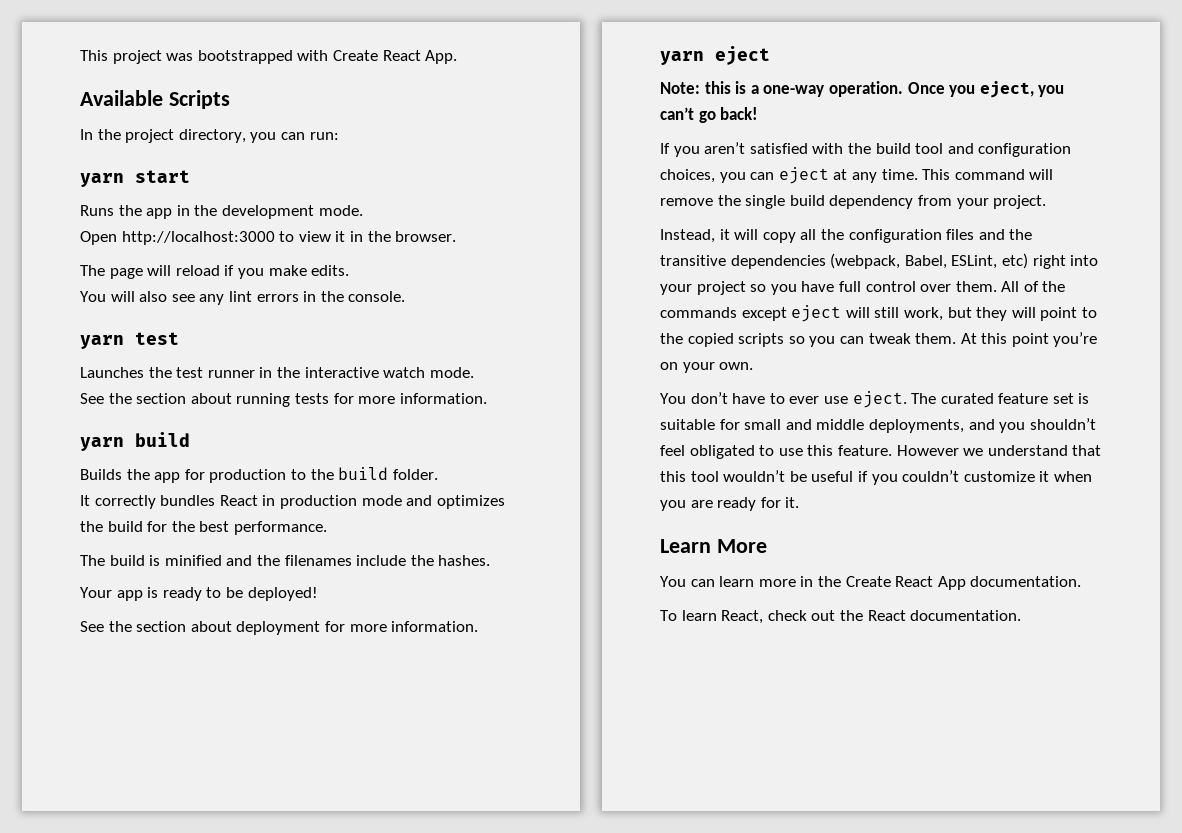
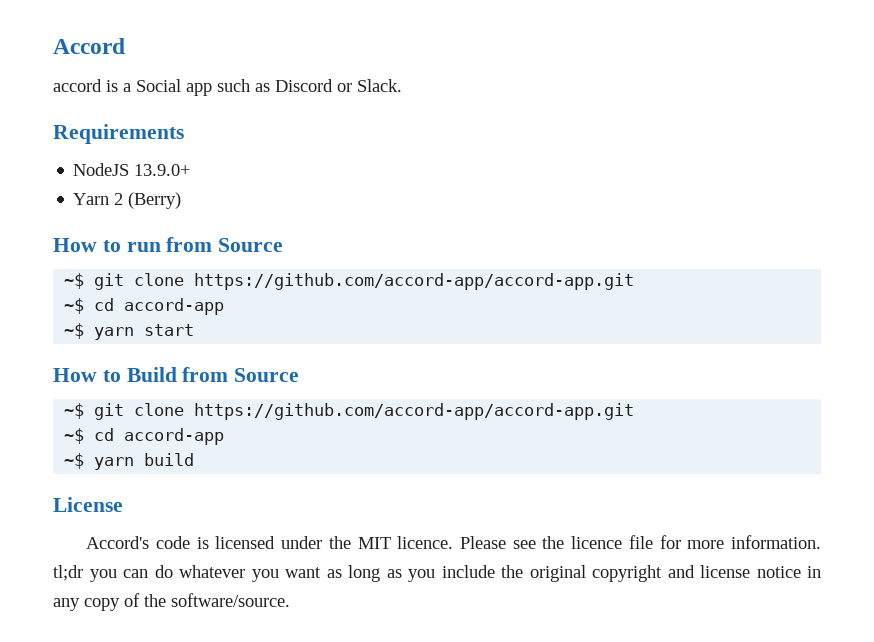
- This project was bootstrapped with Create React App.
- Available Scripts
- In the project directory, you can run:
- yarn start
- Runs the app in the development mode.
- Open http://localhost:3000 to view it in the browser.
- The page will reload if you make edits.
- You will also see any lint errors in the console.
- yarn test
- Launches the test runner in the interactive watch mode.
- See the section about running tests for more information.
- yarn build
- Builds the app for production to the build folder.
- It correctly bundles React in production mode and optimizes the build for the best performance.
- The build is minified and the filenames include the hashes.
- Your app is ready to be deployed!
- See the section about deployment for more information.
- yarn eject
- Note: this is a one-way operation. Once you eject, you can’t go back!
- If you aren’t satisfied with the build tool and configuration choices, you can eject at any time. This command will remove the single build dependency from your project.
- Instead, it will copy all the configuration files and the transitive dependencies (webpack, Babel, ESLint, etc) right into your project so you have full control over them. All of the commands except eject will still work, but they will point to the copied scripts so you can tweak them. At this point you’re on your own.
- You don’t have to ever use eject. The curated feature set is suitable for small and middle deployments, and you shouldn’t feel obligated to use this feature. However we understand that this tool wouldn’t be useful if you couldn’t customize it when you are ready for it.
- Learn More
- You can learn more in the Create React App documentation.
- To learn React, check out the React documentation.
+ Accord
+ accord is a Social app such as Discord or Slack.
+ Requirements
+ NodeJS 13.9.0+
+ Yarn 2 (Berry)
+ How to run from Source
+ ~$ git clone https://github.com/accord-app/accord-app.git
+ ~$ cd accord-app
+ ~$ yarn start
+ How to Build from Source
+ ~$ git clone https://github.com/accord-app/accord-app.git
+ ~$ cd accord-app
+ ~$ yarn build
+ License
+ Accord's code is licensed under the MIT licence. Please see the licence file for more information. tl;dr you can do whatever you want as long as you include the original copyright and license notice in any copy of the software/source.

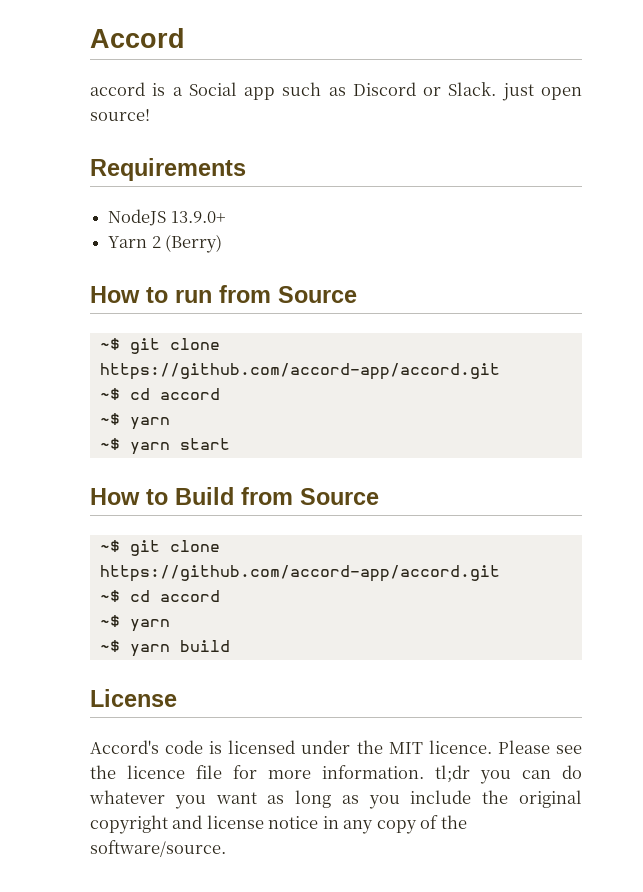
- accord is a Social app such as Discord or Slack.
+ accord is a Social app such as Discord or Slack. just open source!
  How to run from Source
- ~$ git clone https://github.com/accord-app/accord-app.git
- ~$ cd accord-app
+ ~$ git clone https://github.com/accord-app/accord.git
+ ~$ cd accord
+ ~$ yarn
  How to Build from Source
- ~$ git clone https://github.com/accord-app/accord-app.git
- ~$ cd accord-app
+ ~$ git clone https://github.com/accord-app/accord.git
+ ~$ cd accord
+ ~$ yarn

